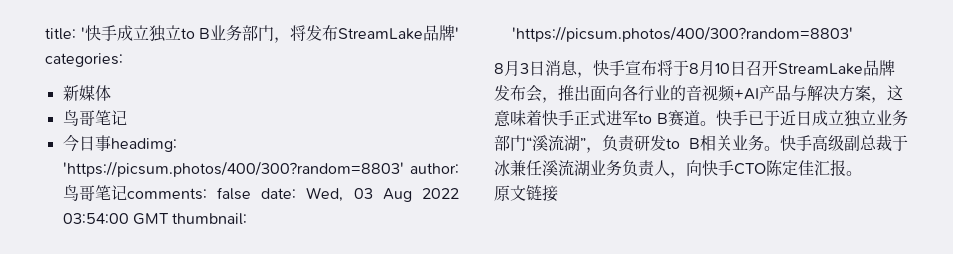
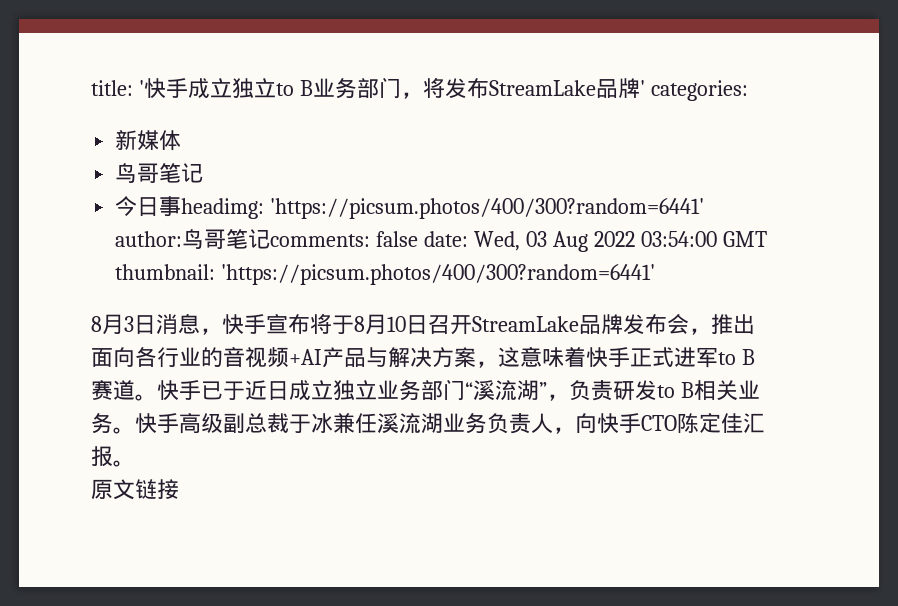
- 今日事headimg: 'https://picsum.photos/400/300?random=8803' author:鸟哥笔记comments: false date: Wed, 03 Aug 2022 03:54:00 GMT thumbnail: 'https://picsum.photos/400/300?random=8803'
+ 今日事headimg: 'https://picsum.photos/400/300?random=6441' author:鸟哥笔记comments: false date: Wed, 03 Aug 2022 03:54:00 GMT thumbnail: 'https://picsum.photos/400/300?random=6441'

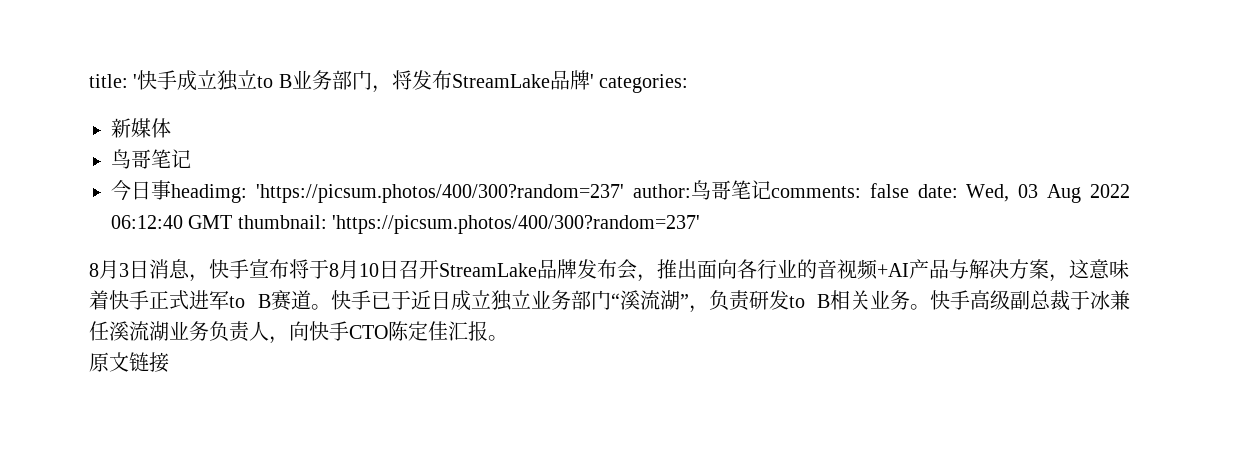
- 今日事headimg: 'https://picsum.photos/400/300?random=6441' author:鸟哥笔记comments: false date: Wed, 03 Aug 2022 03:54:00 GMT thumbnail: 'https://picsum.photos/400/300?random=6441'
+ 今日事headimg: 'https://picsum.photos/400/300?random=237' author:鸟哥笔记comments: false date: Wed, 03 Aug 2022 06:12:40 GMT thumbnail: 'https://picsum.photos/400/300?random=237'

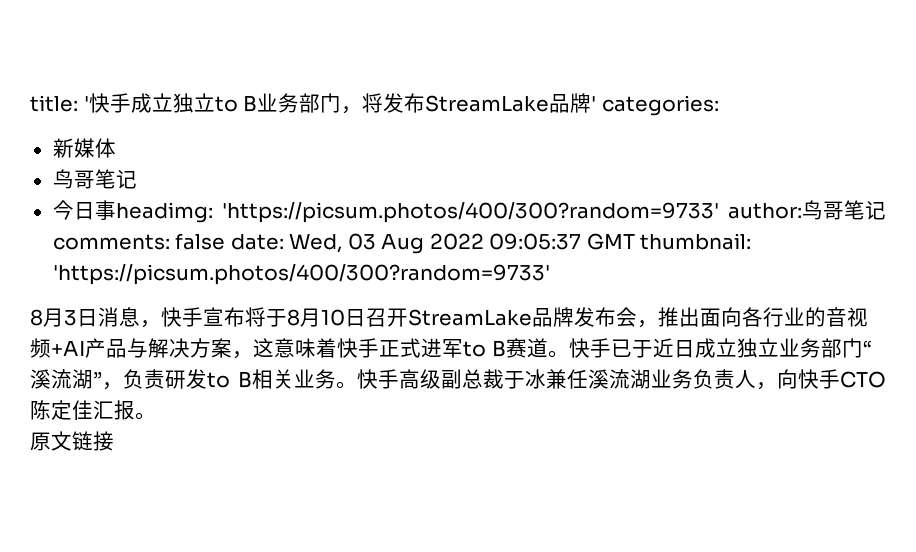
- 今日事headimg: 'https://picsum.photos/400/300?random=237' author:鸟哥笔记comments: false date: Wed, 03 Aug 2022 06:12:40 GMT thumbnail: 'https://picsum.photos/400/300?random=237'
+ 今日事headimg: 'https://picsum.photos/400/300?random=9733' author:鸟哥笔记comments: false date: Wed, 03 Aug 2022 09:05:37 GMT thumbnail: 'https://picsum.photos/400/300?random=9733'

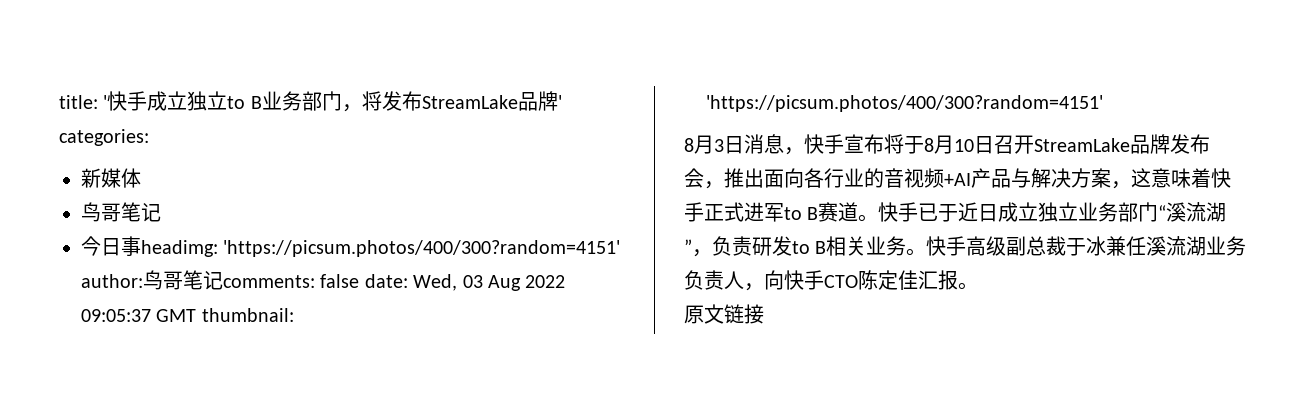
- 今日事headimg: 'https://picsum.photos/400/300?random=9733' author:鸟哥笔记comments: false date: Wed, 03 Aug 2022 09:05:37 GMT thumbnail: 'https://picsum.photos/400/300?random=9733'
+ 今日事headimg: 'https://picsum.photos/400/300?random=4151' author:鸟哥笔记comments: false date: Wed, 03 Aug 2022 09:05:37 GMT thumbnail: 'https://picsum.photos/400/300?random=4151'

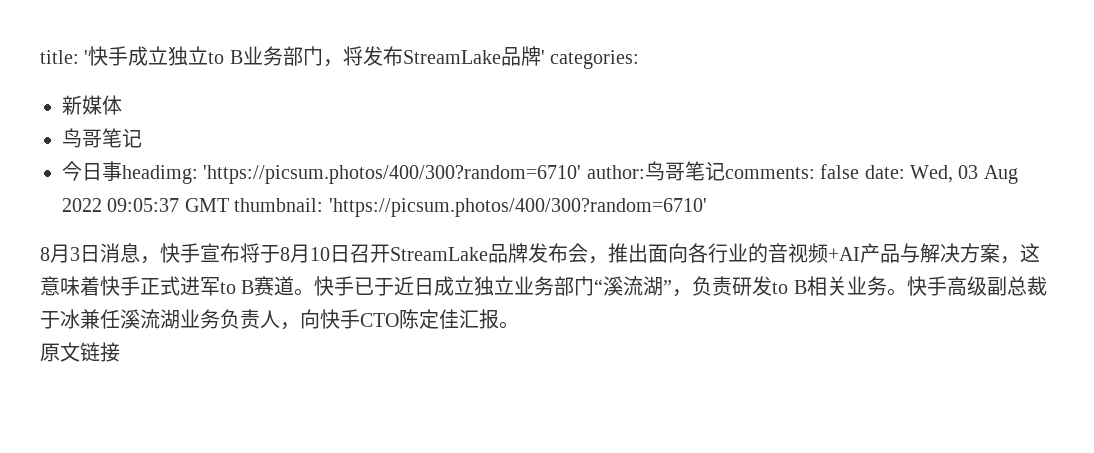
- 今日事headimg: 'https://picsum.photos/400/300?random=4151' author:鸟哥笔记comments: false date: Wed, 03 Aug 2022 09:05:37 GMT thumbnail: 'https://picsum.photos/400/300?random=4151'
+ 今日事headimg: 'https://picsum.photos/400/300?random=6710' author:鸟哥笔记comments: false date: Wed, 03 Aug 2022 09:05:37 GMT thumbnail: 'https://picsum.photos/400/300?random=6710'

